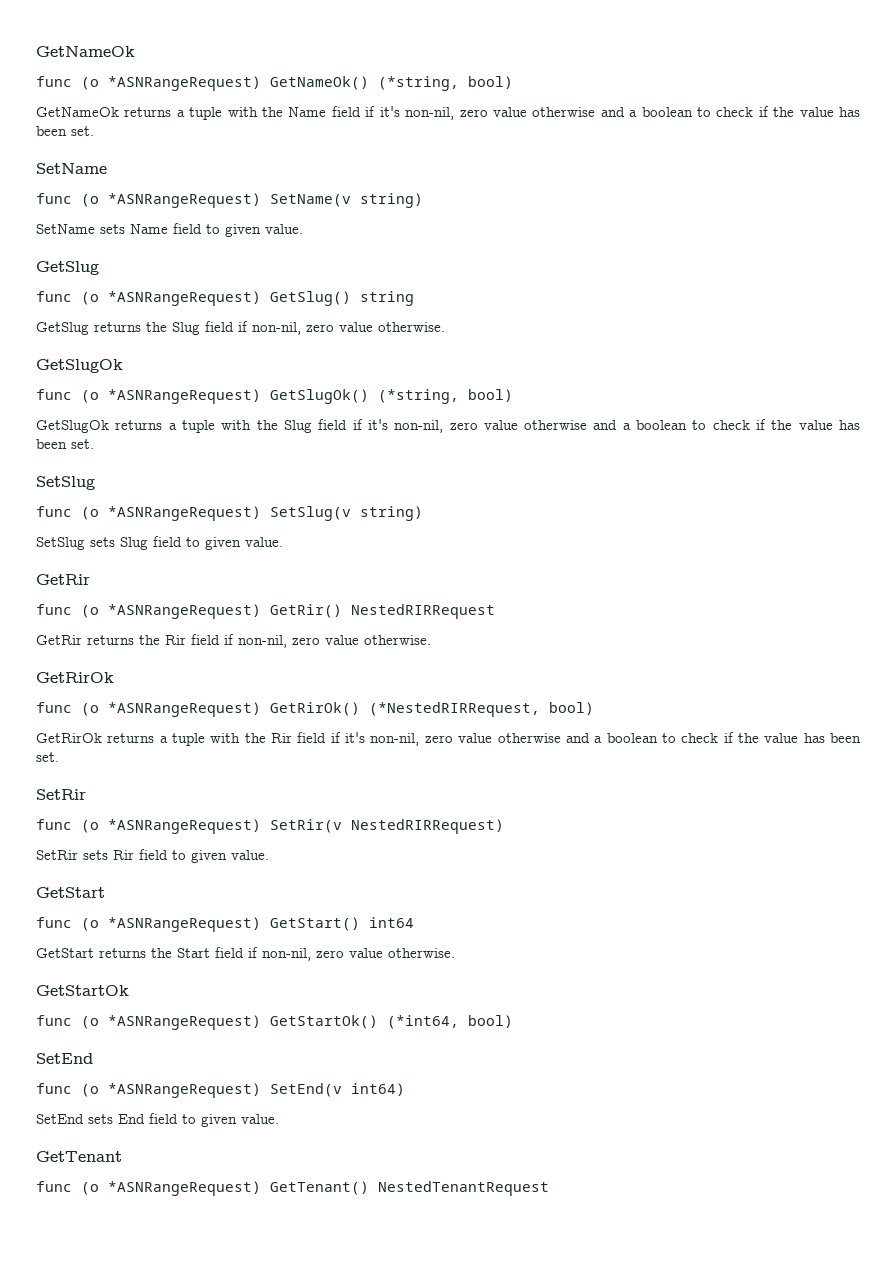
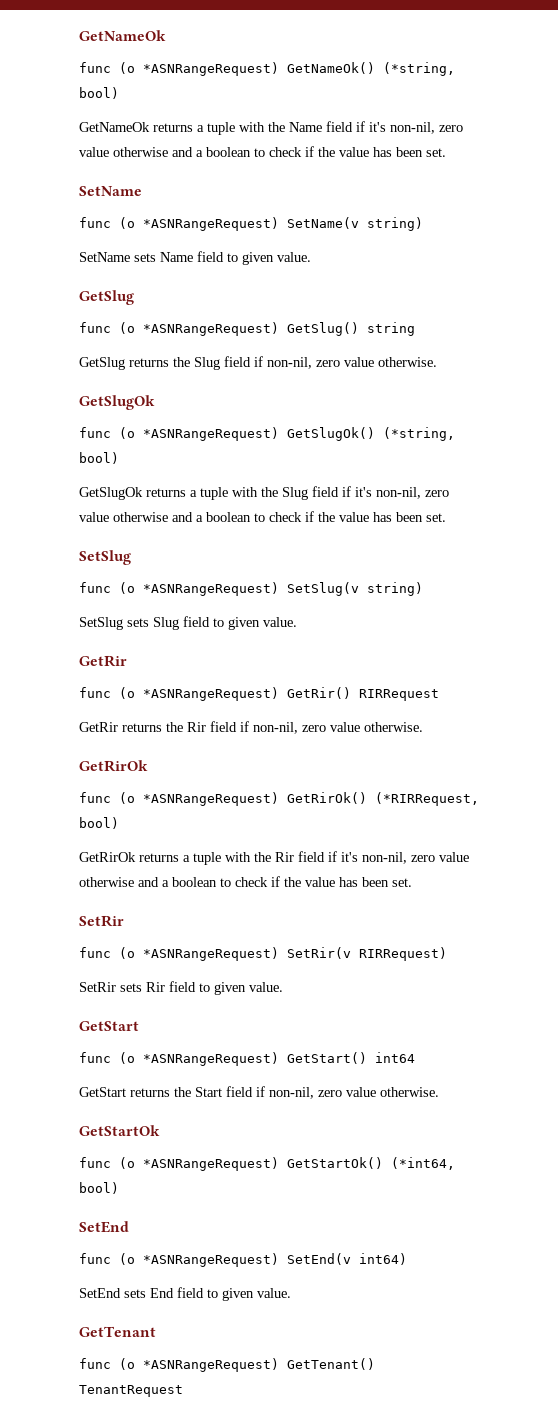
- func (o *ASNRangeRequest) GetRir() NestedRIRRequest
+ func (o *ASNRangeRequest) GetRir() RIRRequest
- func (o *ASNRangeRequest) GetRirOk() (*NestedRIRRequest, bool)
+ func (o *ASNRangeRequest) GetRirOk() (*RIRRequest, bool)
- func (o *ASNRangeRequest) SetRir(v NestedRIRRequest)
+ func (o *ASNRangeRequest) SetRir(v RIRRequest)
- func (o *ASNRangeRequest) GetTenant() NestedTenantRequest
+ func (o *ASNRangeRequest) GetTenant() TenantRequest

